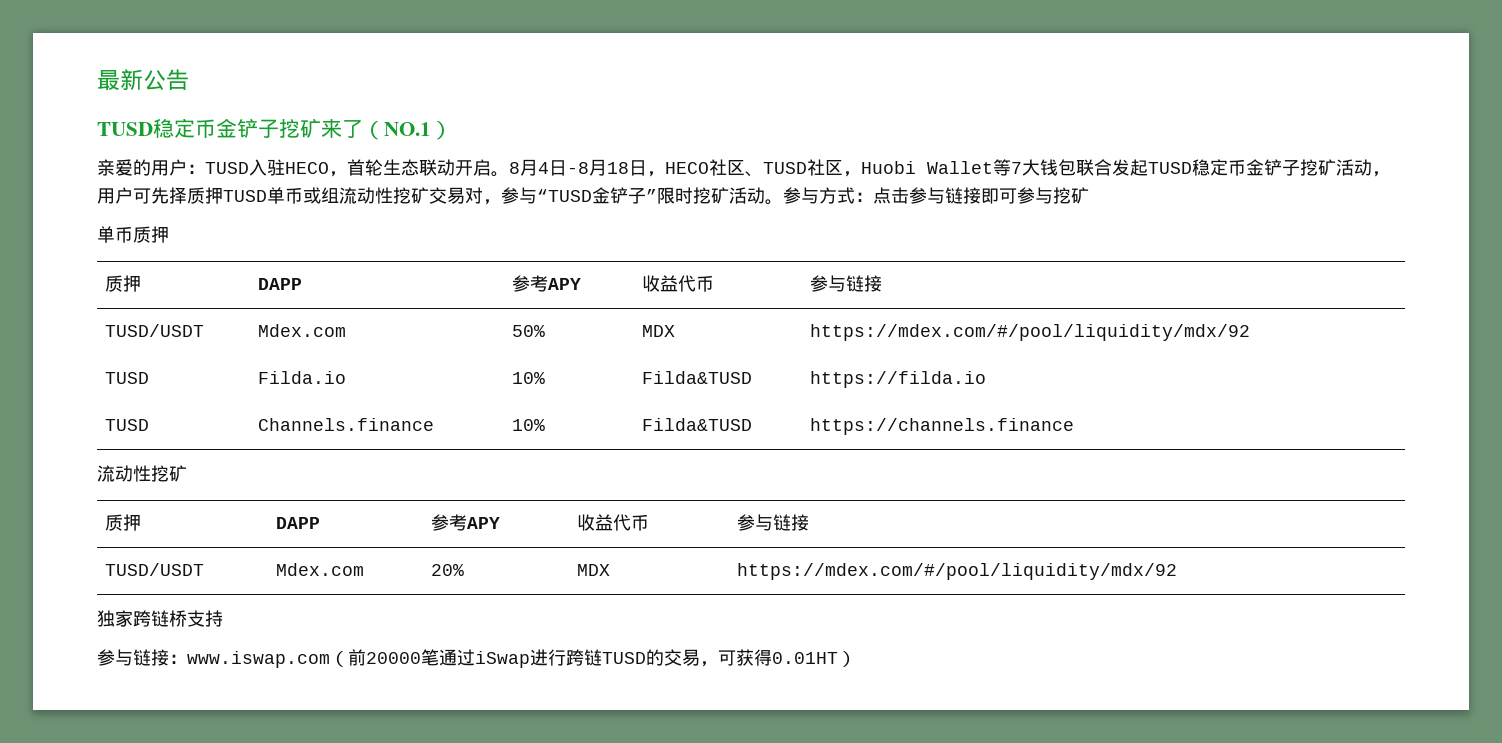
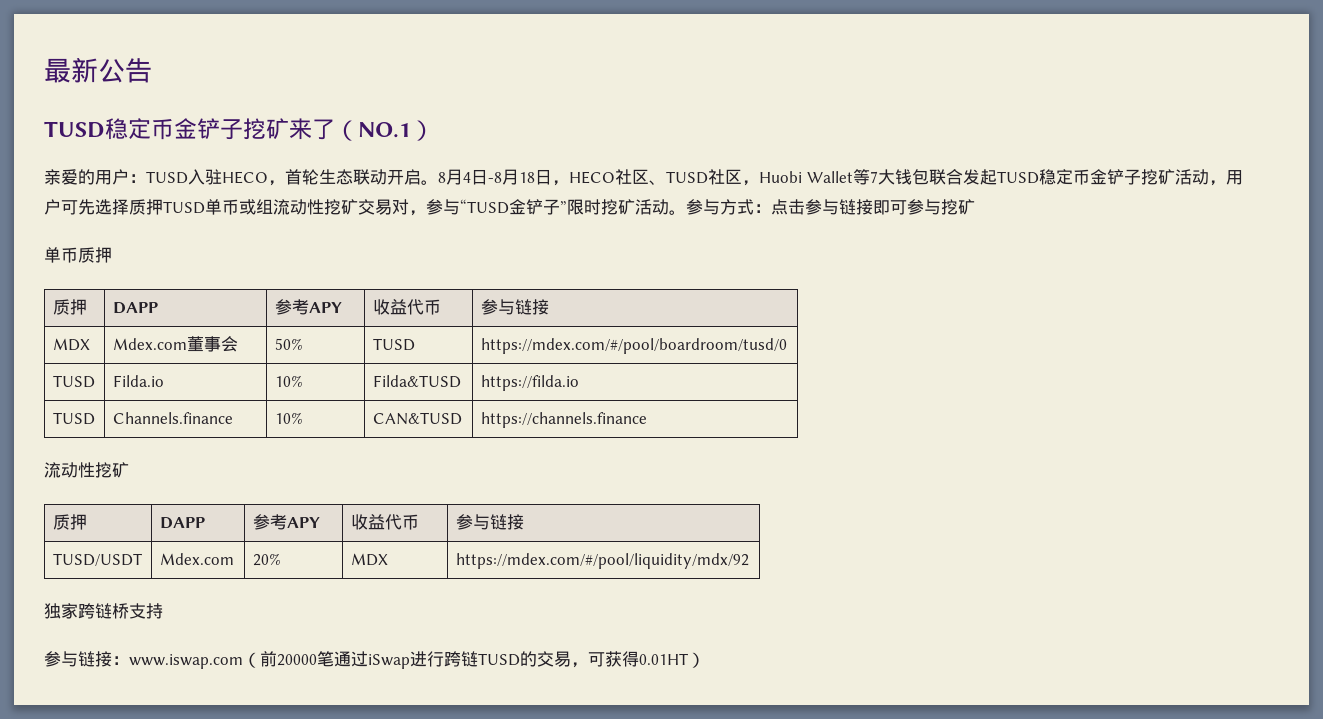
- 8月4日-8月18日，HECO社区、TUSD社区，Huobi Wallet等7大钱包联合发起TUSD稳定币金铲子挖矿活动，用户可先择质押TUSD单币或组流动性挖矿交易对，参与“TUSD金铲子”限时挖矿活动。
+ 8月4日-8月18日，HECO社区、TUSD社区，Huobi Wallet等7大钱包联合发起TUSD稳定币金铲子挖矿活动，用户可先选择质押TUSD单币或组流动性挖矿交易对，参与“TUSD金铲子”限时挖矿活动。
- TUSD/USDT | Mdex.com | 50% | MDX | https://mdex.com/#/pool/liquidity/mdx/92
+ MDX | Mdex.com董事会 | 50% | TUSD | https://mdex.com/#/pool/boardroom/tusd/0
- TUSD | Channels.finance | 10% | Filda&TUSD | https://channels.finance
+ TUSD | Channels.finance | 10% | CAN&TUSD | https://channels.finance

